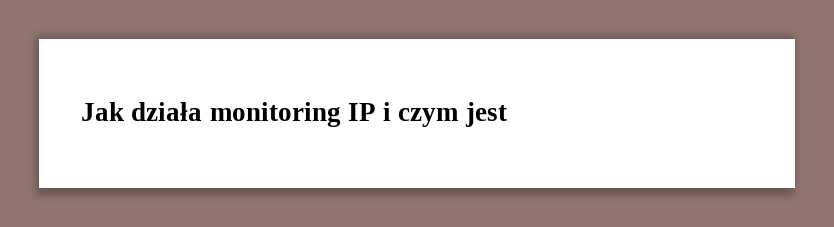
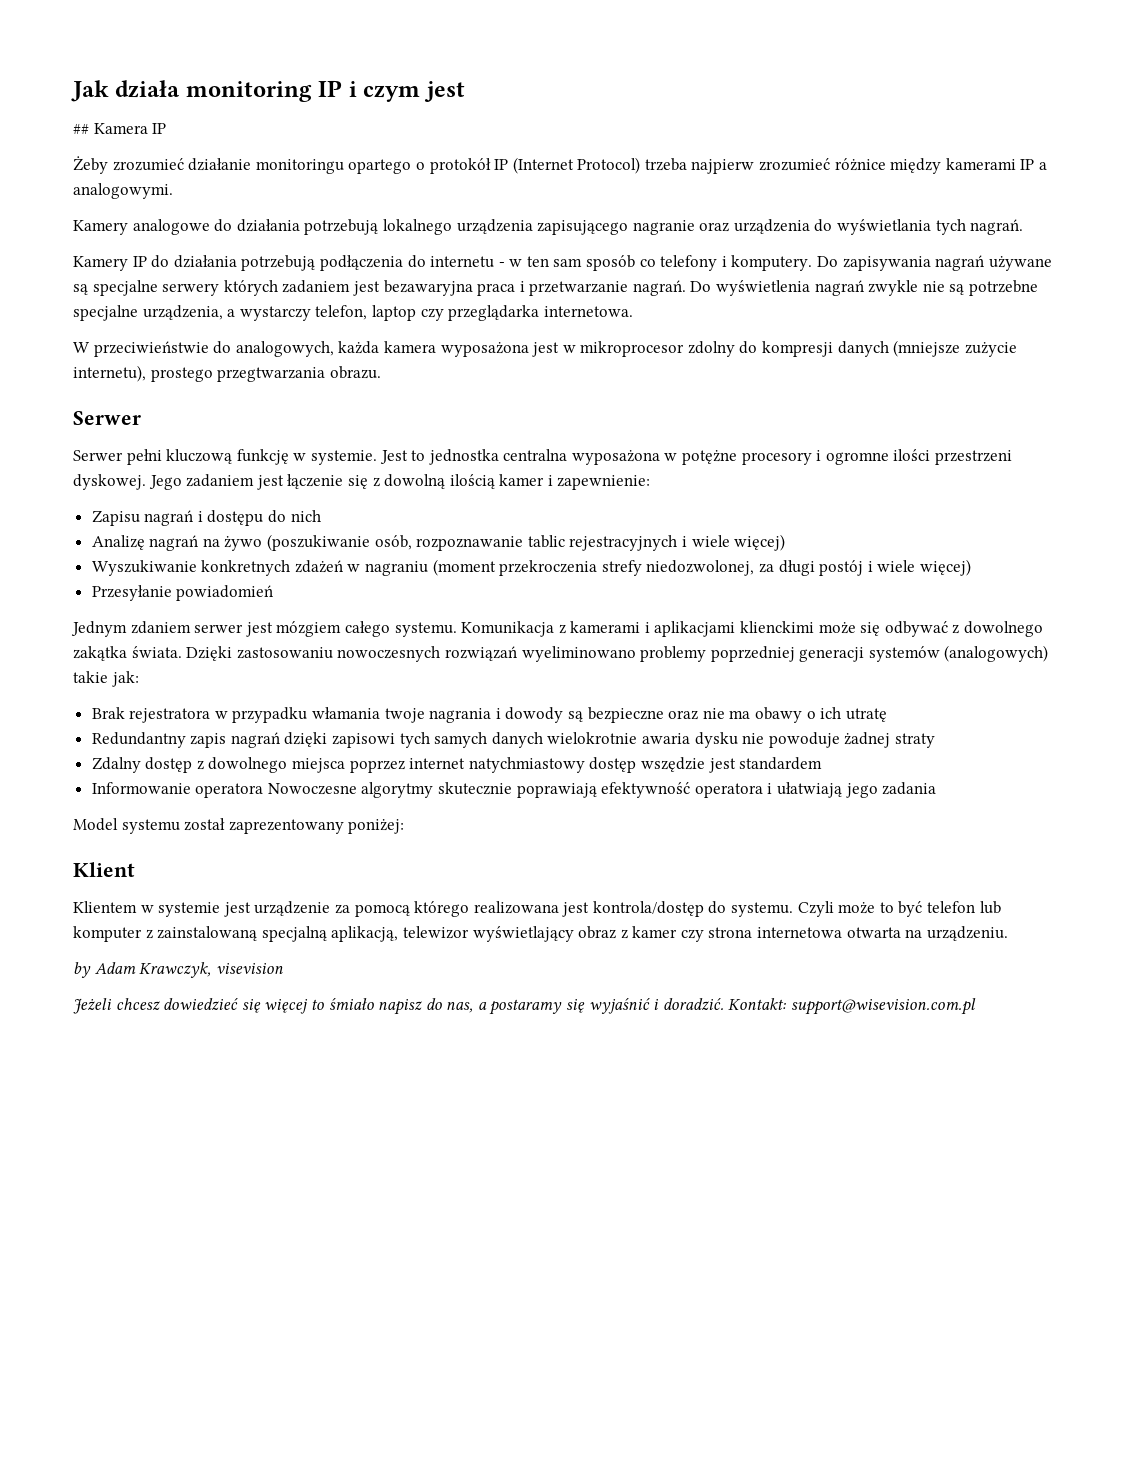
+ ## Kamera IP
+ Żeby zrozumieć działanie monitoringu opartego o protokół IP (Internet Protocol) trzeba najpierw zrozumieć różnice między kamerami IP a analogowymi.
+ Kamery analogowe do działania potrzebują lokalnego urządzenia zapisującego nagranie oraz urządzenia do wyświetlania tych nagrań.
+ Kamery IP do działania potrzebują podłączenia do internetu - w ten sam sposób co telefony i komputery. Do zapisywania nagrań używane są specjalne serwery których zadaniem jest bezawaryjna praca i przetwarzanie nagrań. Do wyświetlenia nagrań zwykle nie są potrzebne specjalne urządzenia, a wystarczy telefon, laptop czy przeglądarka internetowa.
+ W przeciwieństwie do analogowych, każda kamera wyposażona jest w mikroprocesor zdolny do kompresji danych (mniejsze zużycie internetu), prostego przegtwarzania obrazu.
+ Serwer
+ Serwer pełni kluczową funkcję w systemie. Jest to jednostka centralna wyposażona w potężne procesory i ogromne ilości przestrzeni dyskowej. Jego zadaniem jest łączenie się z dowolną ilością kamer i zapewnienie:
+ Zapisu nagrań i dostępu do nich
+ Analizę nagrań na żywo (poszukiwanie osób, rozpoznawanie tablic rejestracyjnych i wiele więcej)
+ Wyszukiwanie konkretnych zdażeń w nagraniu (moment przekroczenia strefy niedozwolonej, za długi postój i wiele więcej)
+ Przesyłanie powiadomień
+ Jednym zdaniem serwer jest mózgiem całego systemu. Komunikacja z kamerami i aplikacjami klienckimi może się odbywać z dowolnego zakątka świata. Dzięki zastosowaniu nowoczesnych rozwiązań wyeliminowano problemy poprzedniej generacji systemów (analogowych) takie jak:
+ Brak rejestratora w przypadku włamania twoje nagrania i dowody są bezpieczne oraz nie ma obawy o ich utratę
+ Redundantny zapis nagrań dzięki zapisowi tych samych danych wielokrotnie awaria dysku nie powoduje żadnej straty
+ Zdalny dostęp z dowolnego miejsca poprzez internet natychmiastowy dostęp wszędzie jest standardem
+ Informowanie operatora Nowoczesne algorytmy skutecznie poprawiają efektywność operatora i ułatwiają jego zadania
+ Model systemu został zaprezentowany poniżej:
+ Klient
+ Klientem w systemie jest urządzenie za pomocą którego realizowana jest kontrola/dostęp do systemu. Czyli może to być telefon lub komputer z zainstalowaną specjalną aplikacją, telewizor wyświetlający obraz z kamer czy strona internetowa otwarta na urządzeniu.
+ by Adam Krawczyk, visevision
+ Jeżeli chcesz dowiedzieć się więcej to śmiało napisz do nas, a postaramy się wyjaśnić i doradzić. Kontakt: support@wisevision.com.pl

